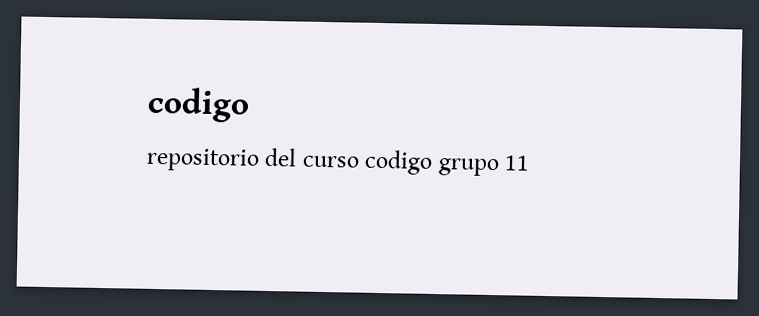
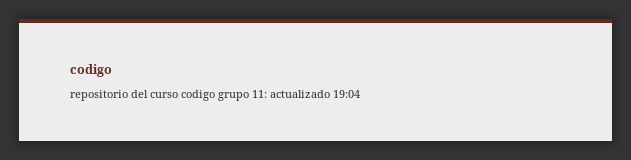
- repositorio del curso codigo grupo 11
+ repositorio del curso codigo grupo 11: actualizado 19:04

